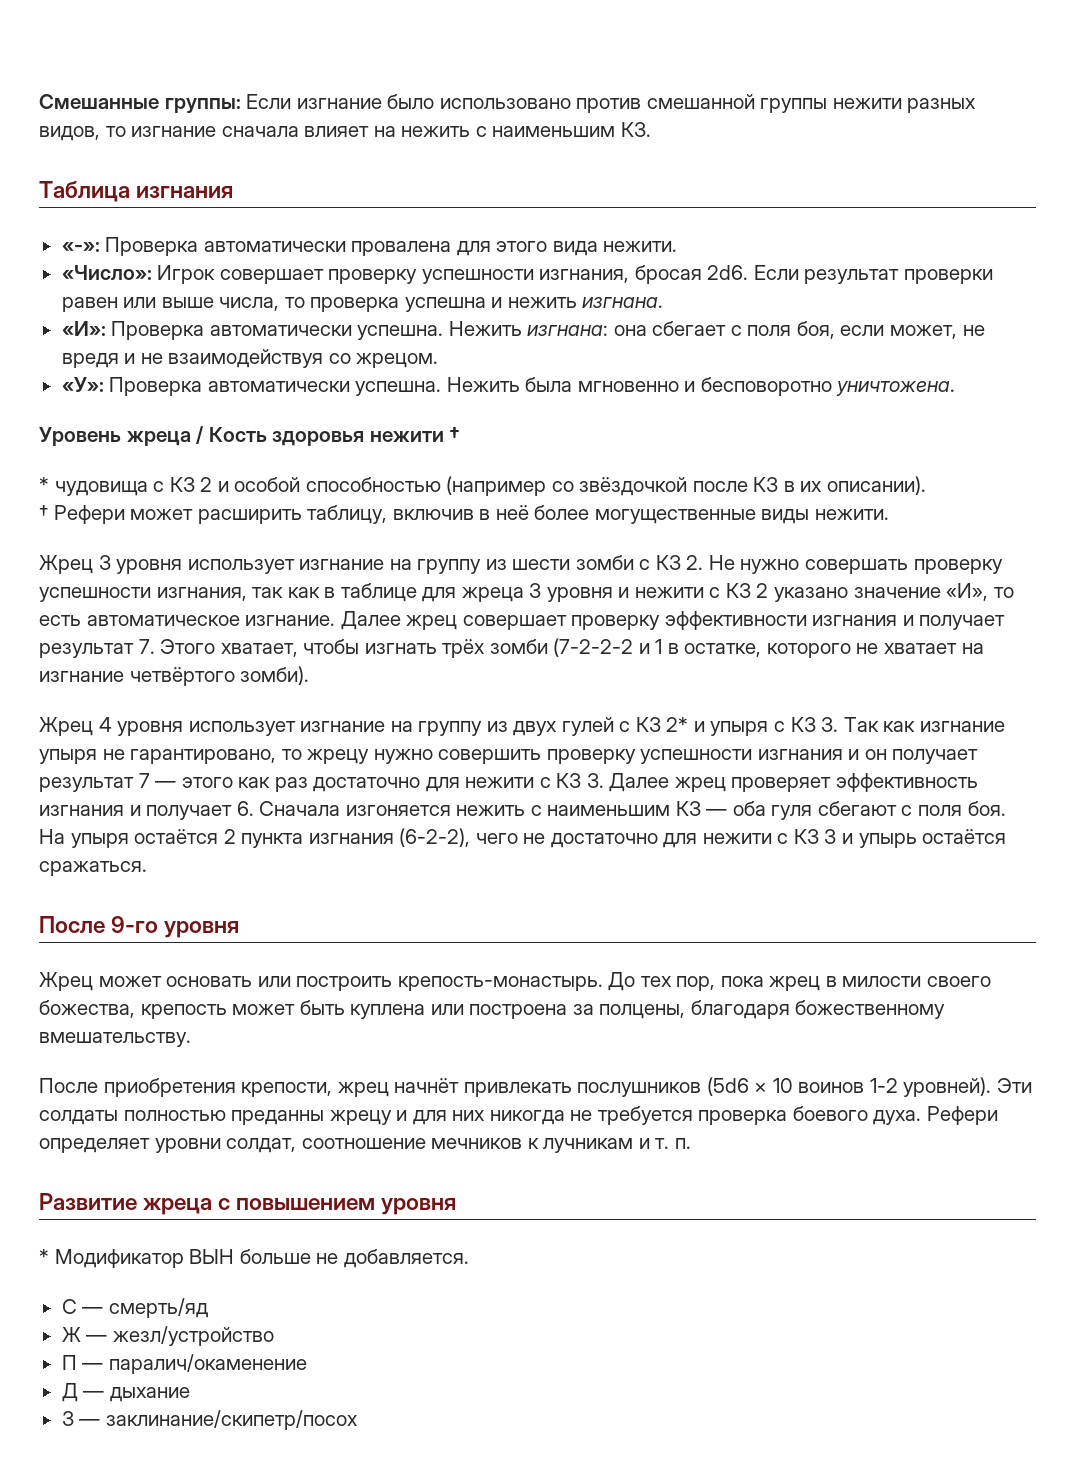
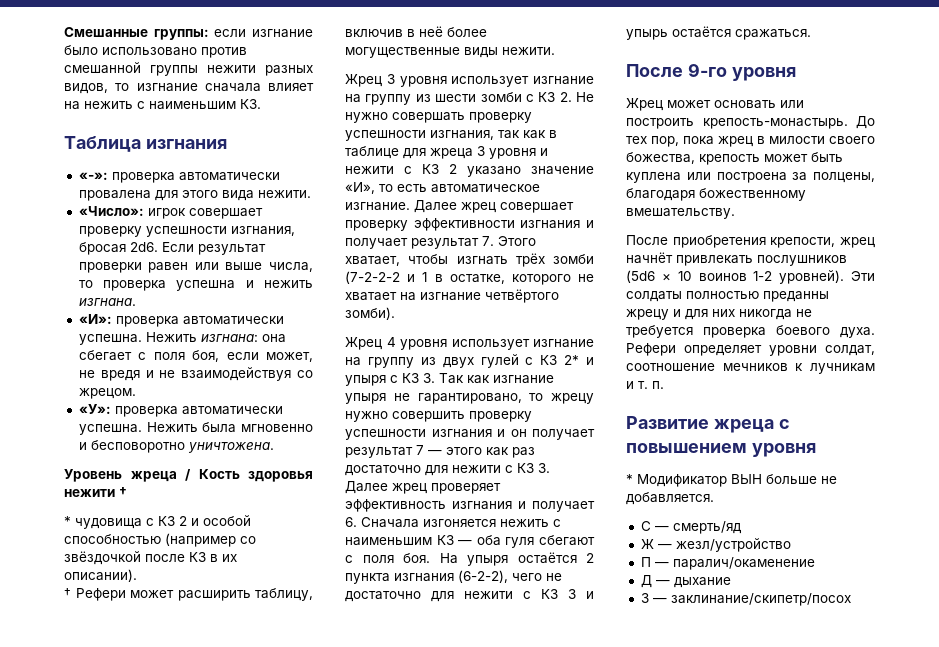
- Смешанные группы: Если изгнание было использовано против смешанной группы нежити разных видов, то изгнание сначала влияет на нежить с наименьшим КЗ.
+ Смешанные группы: если изгнание было использовано против смешанной группы нежити разных видов, то изгнание сначала влияет на нежить с наименьшим КЗ.
- «-»: Проверка автоматически провалена для этого вида нежити.
+ «-»: проверка автоматически провалена для этого вида нежити.
- «Число»: Игрок совершает проверку успешности изгнания, бросая 2d6.
+ «Число»: игрок совершает проверку успешности изгнания, бросая 2d6.
- «И»: Проверка автоматически успешна.
+ «И»: проверка автоматически успешна.
- «У»: Проверка автоматически успешна.
+ «У»: проверка автоматически успешна.

